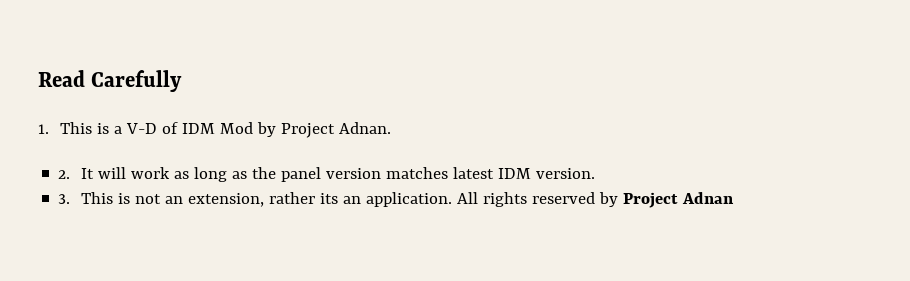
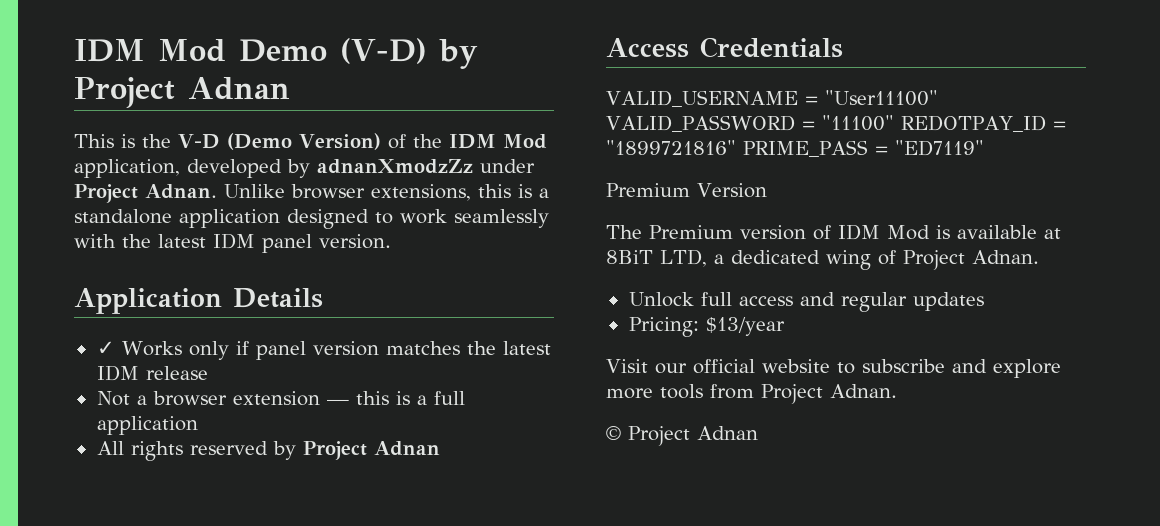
- Read Carefully
- 1. This is a V-D of IDM Mod by Project Adnan.
- 2. It will work as long as the panel version matches latest IDM version.
- 3. This is not an extension, rather its an application. All rights reserved by Project Adnan
+ IDM Mod Demo (V-D) by Project Adnan
+ This is the V-D (Demo Version) of the IDM Mod application, developed by adnanXmodzZz under Project Adnan. Unlike browser extensions, this is a standalone application designed to work seamlessly with the latest IDM panel version.
+ Application Details
+ ✓ Works only if panel version matches the latest IDM release
+ Not a browser extension — this is a full application
+ All rights reserved by Project Adnan
+ Access Credentials
+ VALID_USERNAME = "User11100" VALID_PASSWORD = "11100" REDOTPAY_ID = "1899721816" PRIME_PASS = "ED7119"
+ Premium Version
+ The Premium version of IDM Mod is available at 8BiT LTD, a dedicated wing of Project Adnan.
+ Unlock full access and regular updates
+ Pricing: $13/year
+ Visit our official website to subscribe and explore more tools from Project Adnan.
+ © Project Adnan

